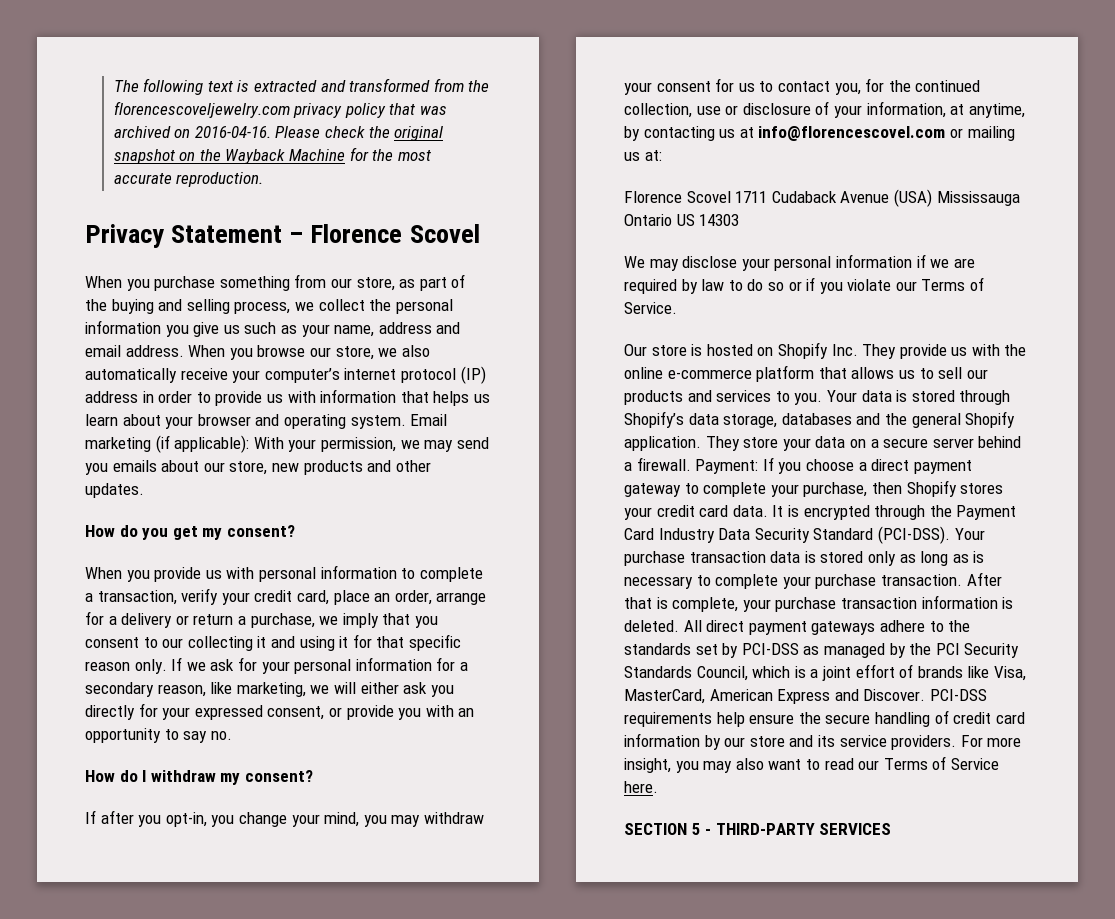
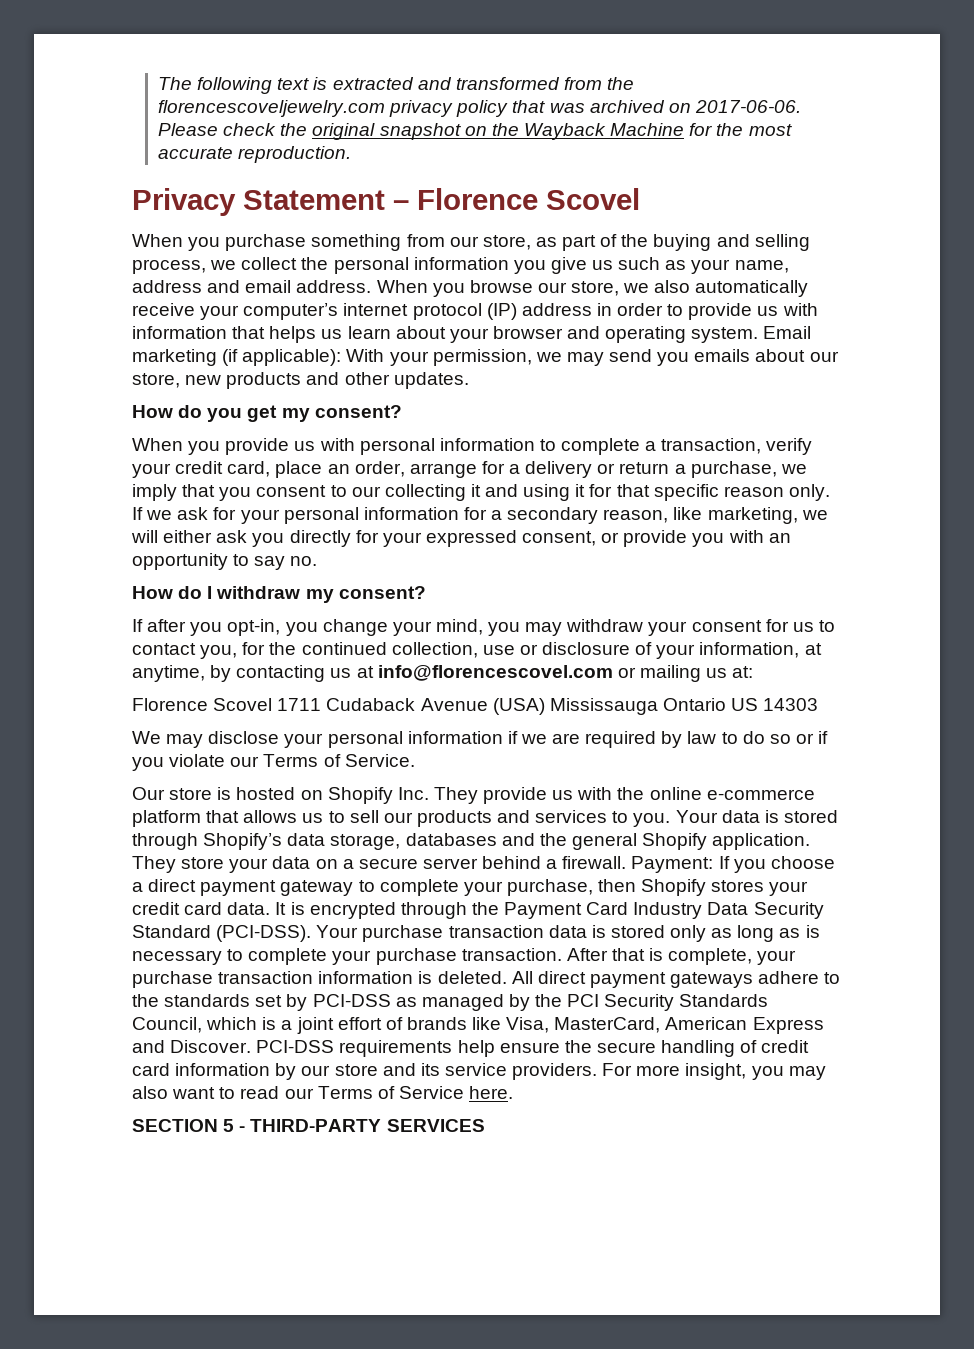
- The following text is extracted and transformed from the florencescoveljewelry.com privacy policy that was archived on 2016-04-16.
+ The following text is extracted and transformed from the florencescoveljewelry.com privacy policy that was archived on 2017-06-06.

